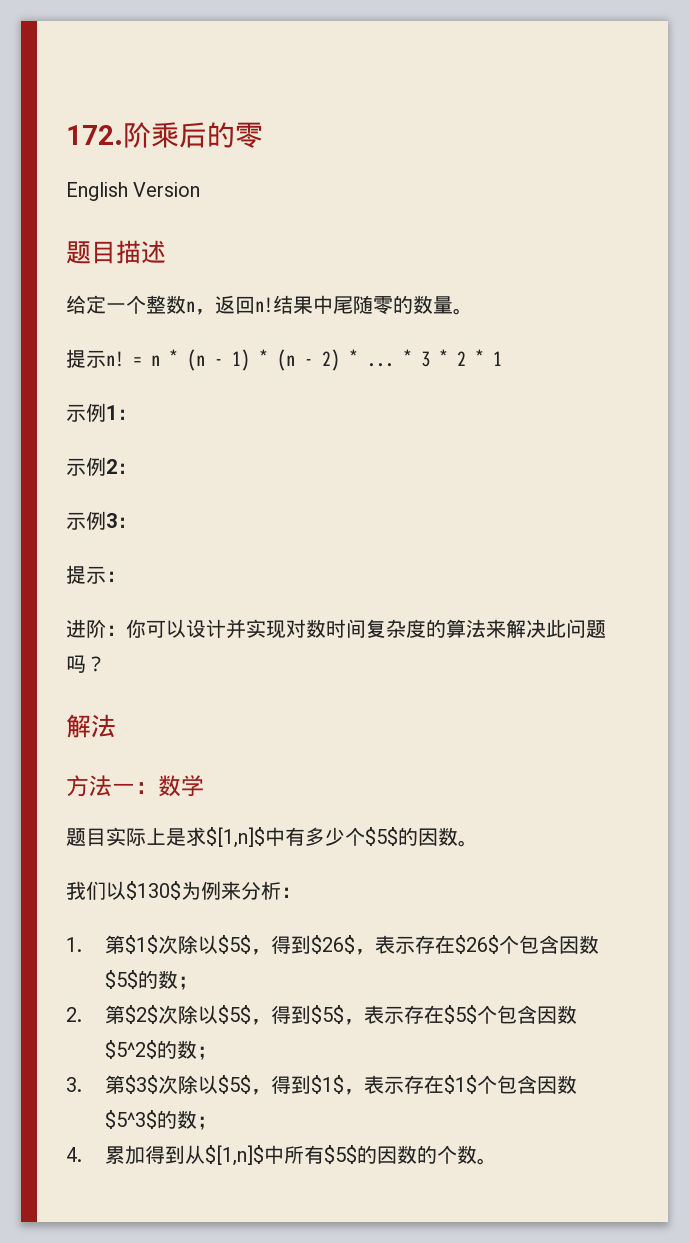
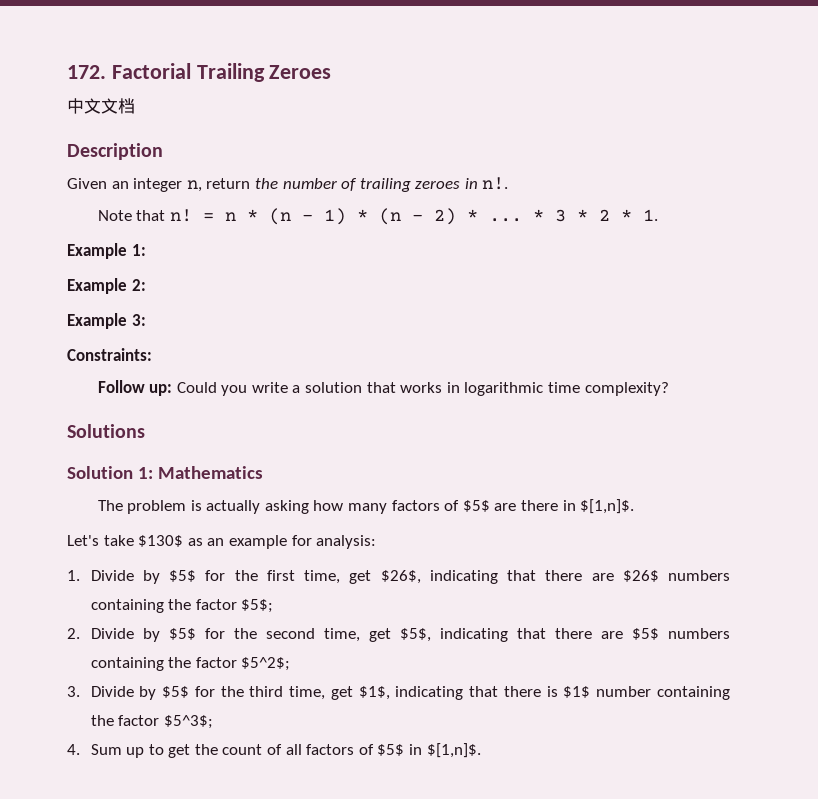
- 172.阶乘后的零
- English Version
- 题目描述
- 给定一个整数n，返回n!结果中尾随零的数量。
- 提示n!
+ 172. Factorial Trailing Zeroes
+ 中文文档
+ Description
+ Given an integer n, return the number of trailing zeroes in n!.
+ Note that n!
- * 3 * 2 * 1
- 示例1：
- 示例2：
- 示例3：
- 提示：
- 进阶：你可以设计并实现对数时间复杂度的算法来解决此问题吗？
- 解法
- 方法一：数学
- 题目实际上是求$[1,n]$中有多少个$5$的因数。
- 我们以$130$为例来分析：
- 1.第$1$次除以$5$，得到$26$，表示存在$26$个包含因数$5$的数；
- 2.第$2$次除以$5$，得到$5$，表示存在$5$个包含因数$5^2$的数；
- 3.第$3$次除以$5$，得到$1$，表示存在$1$个包含因数$5^3$的数；
- 4.累加得到从$[1,n]$中所有$5$的因数的个数。
+ * 3 * 2 * 1.
+ Example 1:
+ Example 2:
+ Example 3:
+ Constraints:
+ Follow up: Could you write a solution that works in logarithmic time complexity?
+ Solutions
+ Solution 1: Mathematics
+ The problem is actually asking how many factors of $5$ are there in $[1,n]$.
+ Let's take $130$ as an example for analysis:
+ 1. Divide by $5$ for the first time, get $26$, indicating that there are $26$ numbers containing the factor $5$;
+ 2. Divide by $5$ for the second time, get $5$, indicating that there are $5$ numbers containing the factor $5^2$;
+ 3. Divide by $5$ for the third time, get $1$, indicating that there is $1$ number containing the factor $5^3$;
+ 4. Sum up to get the count of all factors of $5$ in $[1,n]$.

